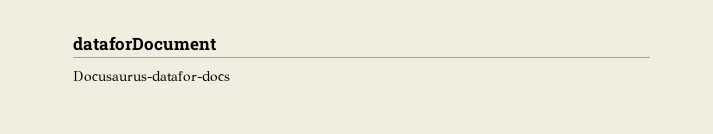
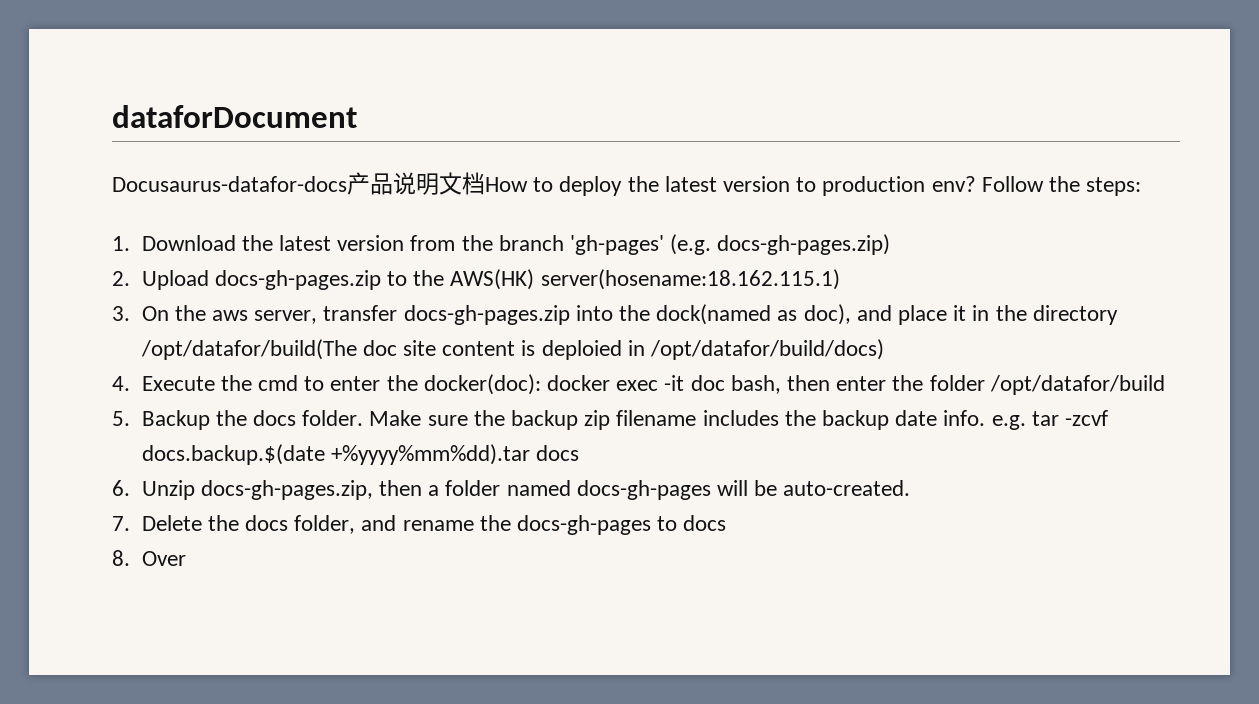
- Docusaurus-datafor-docs
+ Docusaurus-datafor-docs产品说明文档How to deploy the latest version to production env? Follow the steps:
+ 1. Download the latest version from the branch 'gh-pages' (e.g. docs-gh-pages.zip)
+ 2. Upload docs-gh-pages.zip to the AWS(HK) server(hosename:18.162.115.1)
+ 3. On the aws server, transfer docs-gh-pages.zip into the dock(named as doc), and place it in the directory /opt/datafor/build(The doc site content is deploied in /opt/datafor/build/docs)
+ 4. Execute the cmd to enter the docker(doc): docker exec -it doc bash, then enter the folder /opt/datafor/build
+ 5. Backup the docs folder. Make sure the backup zip filename includes the backup date info. e.g. tar -zcvf docs.backup.$(date +%yyyy%mm%dd).tar docs
+ 6. Unzip docs-gh-pages.zip, then a folder named docs-gh-pages will be auto-created.
+ 7. Delete the docs folder, and rename the docs-gh-pages to docs
+ 8. Over

